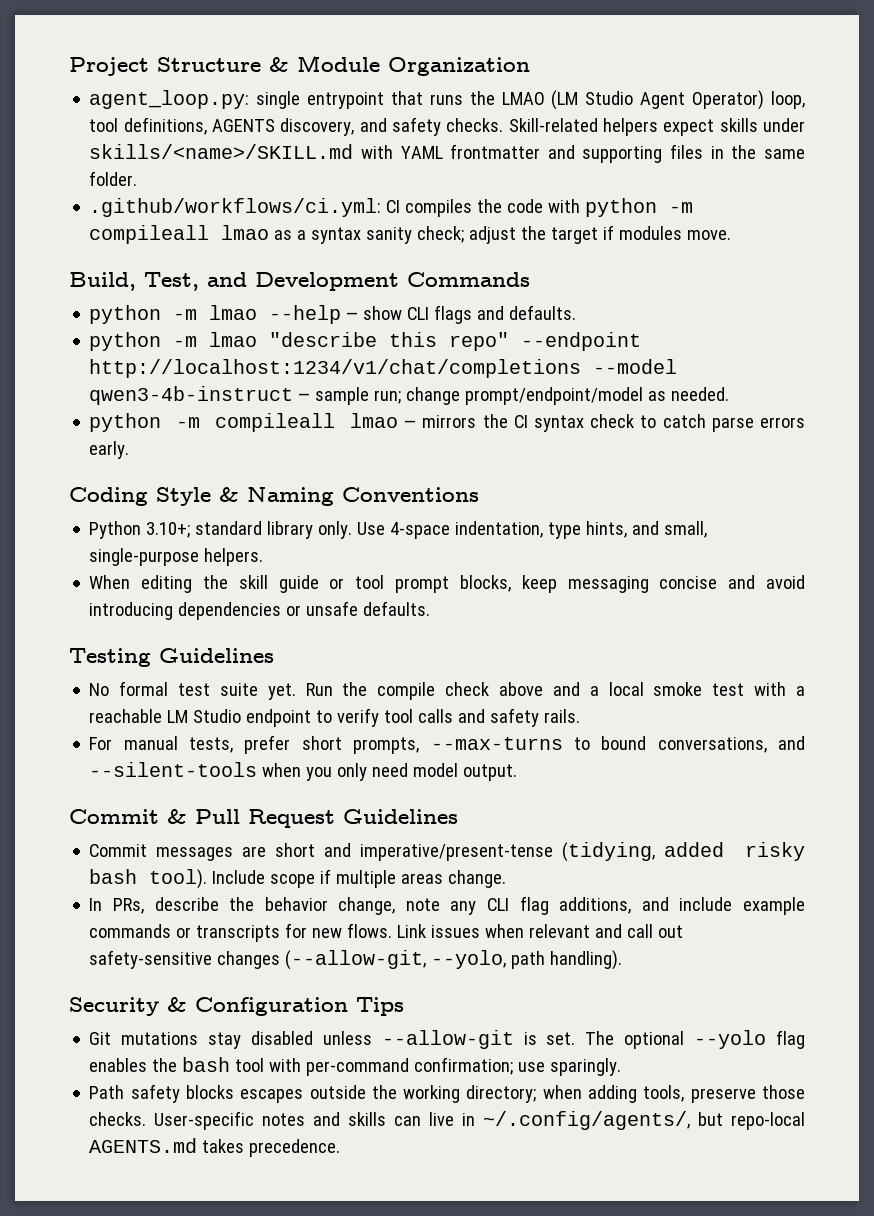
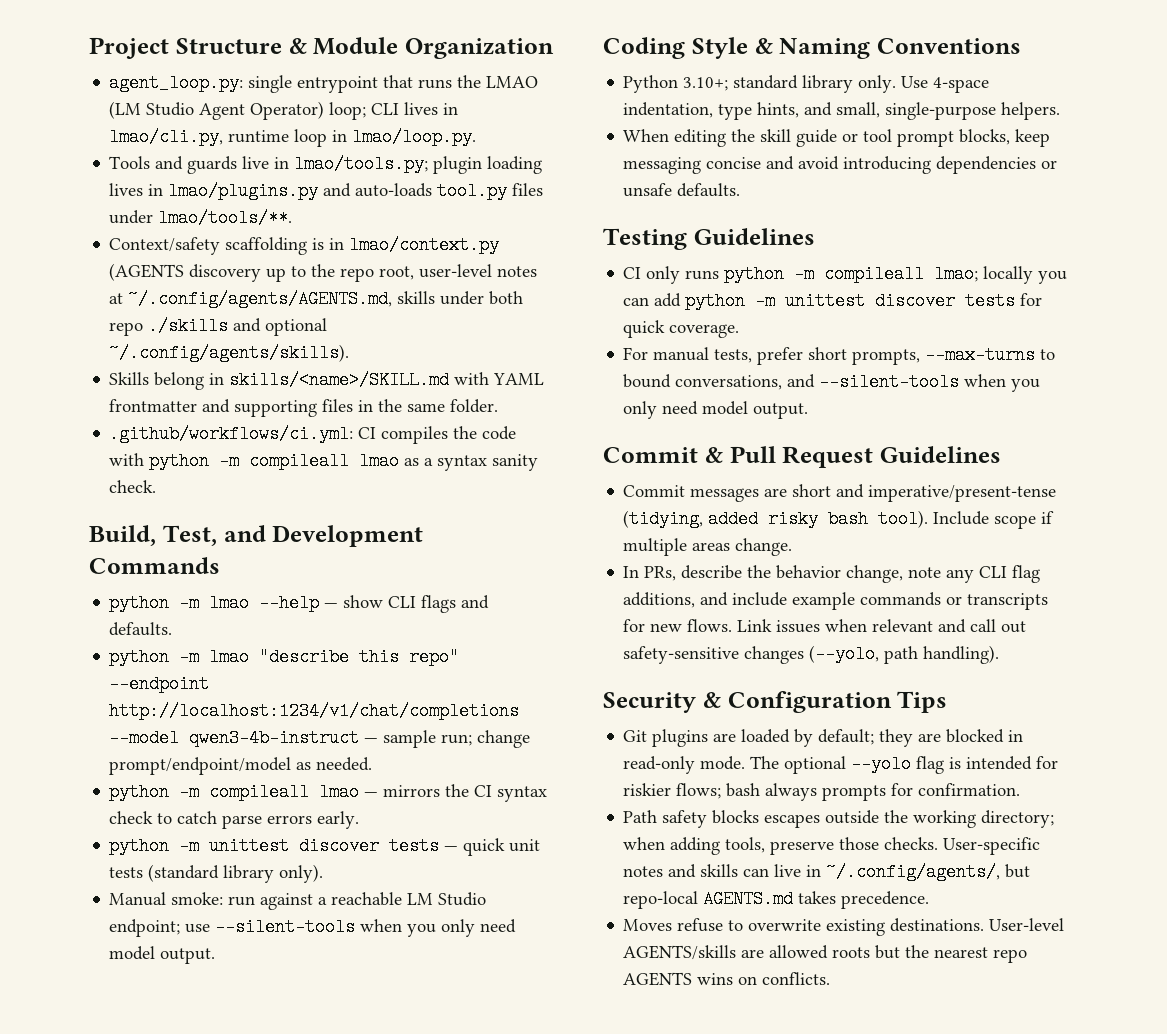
- agent_loop.py: single entrypoint that runs the LMAO (LM Studio Agent Operator) loop, tool definitions, AGENTS discovery, and safety checks. Skill-related helpers expect skills under skills/<name>/SKILL.md with YAML frontmatter and supporting files in the same folder.
+ agent_loop.py: single entrypoint that runs the LMAO (LM Studio Agent Operator) loop; CLI lives in lmao/cli.py, runtime loop in lmao/loop.py.
+ Tools and guards live in lmao/tools.py; plugin loading lives in lmao/plugins.py and auto-loads tool.py files under lmao/tools/**.
+ Context/safety scaffolding is in lmao/context.py (AGENTS discovery up to the repo root, user-level notes at ~/.config/agents/AGENTS.md, skills under both repo ./skills and optional ~/.config/agents/skills).
+ Skills belong in skills/<name>/SKILL.md with YAML frontmatter and supporting files in the same folder.
- .github/workflows/ci.yml: CI compiles the code with python -m compileall lmao as a syntax sanity check; adjust the target if modules move.
+ .github/workflows/ci.yml: CI compiles the code with python -m compileall lmao as a syntax sanity check.
+ python -m unittest discover tests — quick unit tests (standard library only).
+ Manual smoke: run against a reachable LM Studio endpoint; use --silent-tools when you only need model output.
- No formal test suite yet. Run the compile check above and a local smoke test with a reachable LM Studio endpoint to verify tool calls and safety rails.
+ CI only runs python -m compileall lmao; locally you can add python -m unittest discover tests for quick coverage.
- Link issues when relevant and call out safety-sensitive changes (--allow-git, --yolo, path handling).
+ Link issues when relevant and call out safety-sensitive changes (--yolo, path handling).
- Git mutations stay disabled unless --allow-git is set. The optional --yolo flag enables the bash tool with per-command confirmation; use sparingly.
+ Git plugins are loaded by default; they are blocked in read-only mode. The optional --yolo flag is intended for riskier flows; bash always prompts for confirmation.
+ Moves refuse to overwrite existing destinations. User-level AGENTS/skills are allowed roots but the nearest repo AGENTS wins on conflicts.

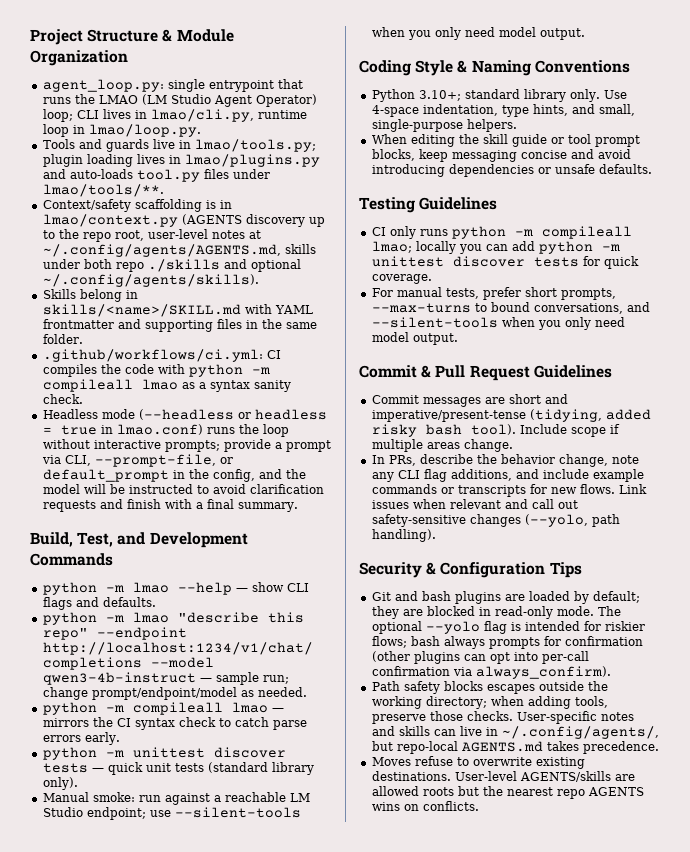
+ Headless mode (--headless or headless = true in lmao.conf) runs the loop without interactive prompts; provide a prompt via CLI, --prompt-file, or default_prompt in the config, and the model will be instructed to avoid clarification requests and finish with a final summary.
- Git plugins are loaded by default; they are blocked in read-only mode.
+ Git and bash plugins are loaded by default; they are blocked in read-only mode.
- The optional --yolo flag is intended for riskier flows; bash always prompts for confirmation.
+ The optional --yolo flag is intended for riskier flows; bash always prompts for confirmation (other plugins can opt into per-call confirmation via always_confirm).

